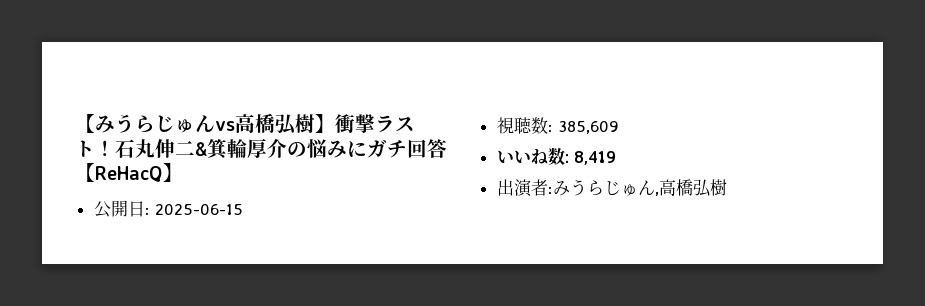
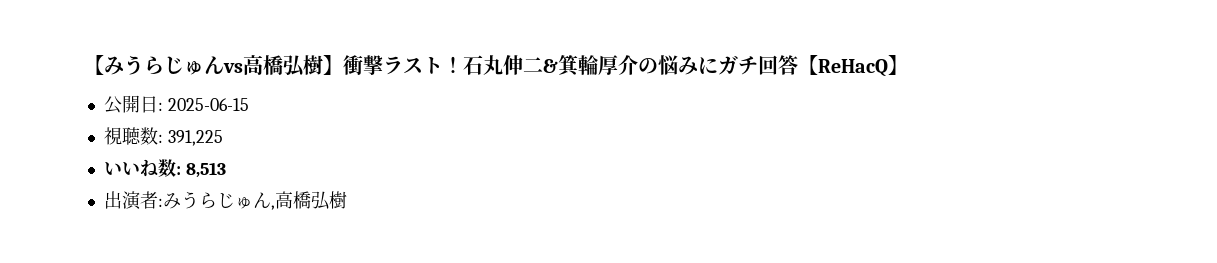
- 視聴数: 385,609
+ 視聴数: 391,225
- いいね数: 8,419
+ いいね数: 8,513

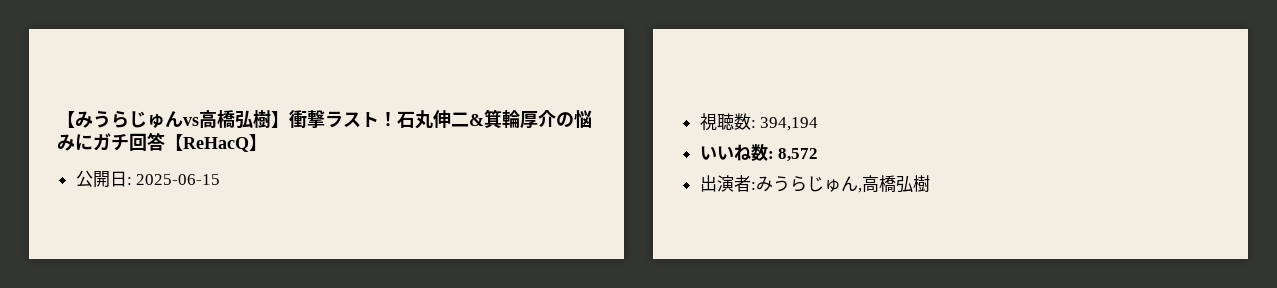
- 視聴数: 391,225
+ 視聴数: 394,194
- いいね数: 8,513
+ いいね数: 8,572

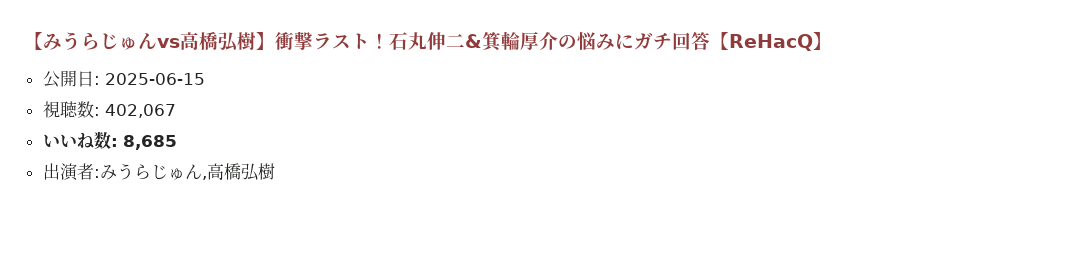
- 視聴数: 394,194
+ 視聴数: 402,067
- いいね数: 8,572
+ いいね数: 8,685

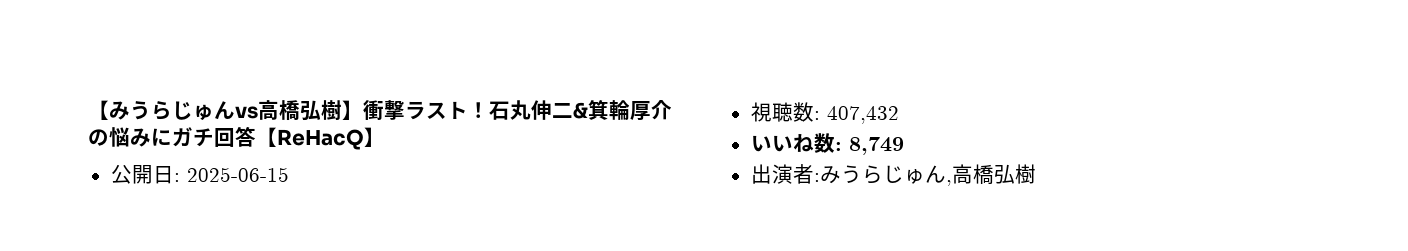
- 視聴数: 402,067
+ 視聴数: 407,432
- いいね数: 8,685
+ いいね数: 8,749

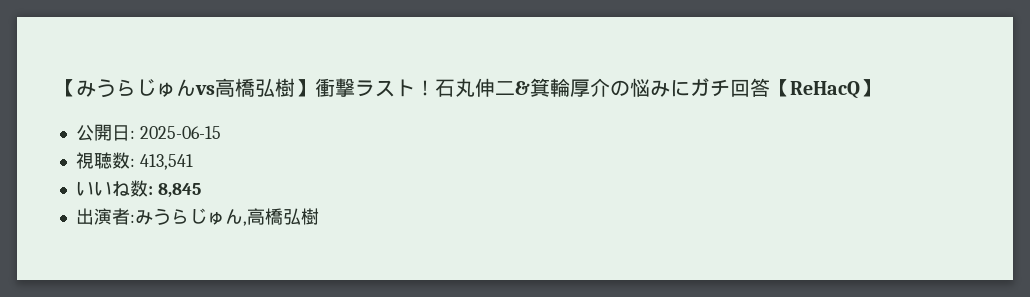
- 視聴数: 407,432
+ 視聴数: 413,541
- いいね数: 8,749
+ いいね数: 8,845

